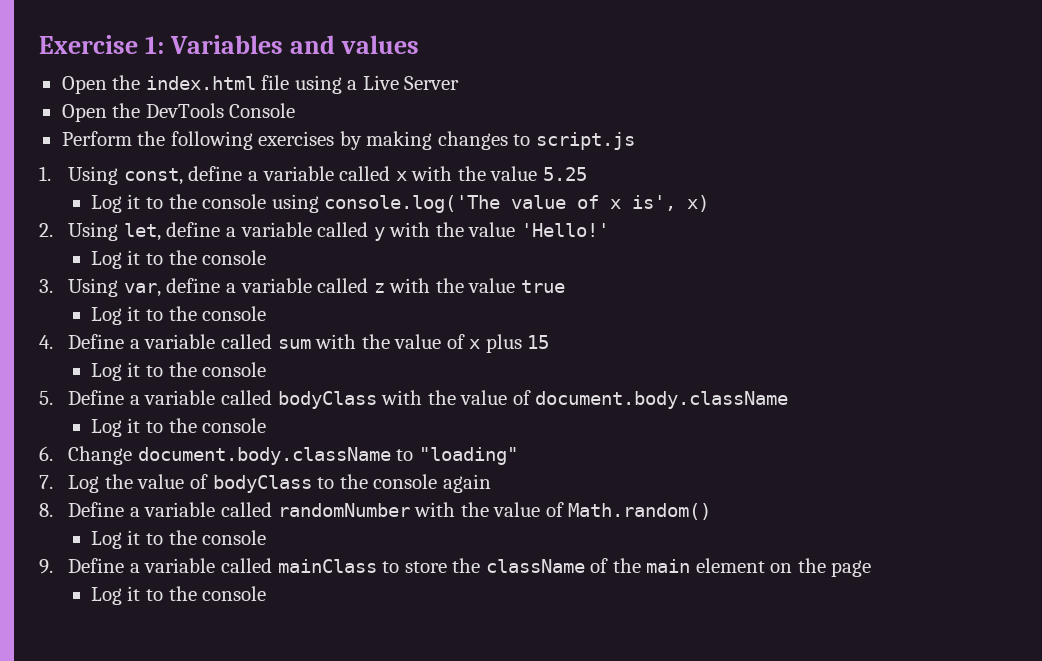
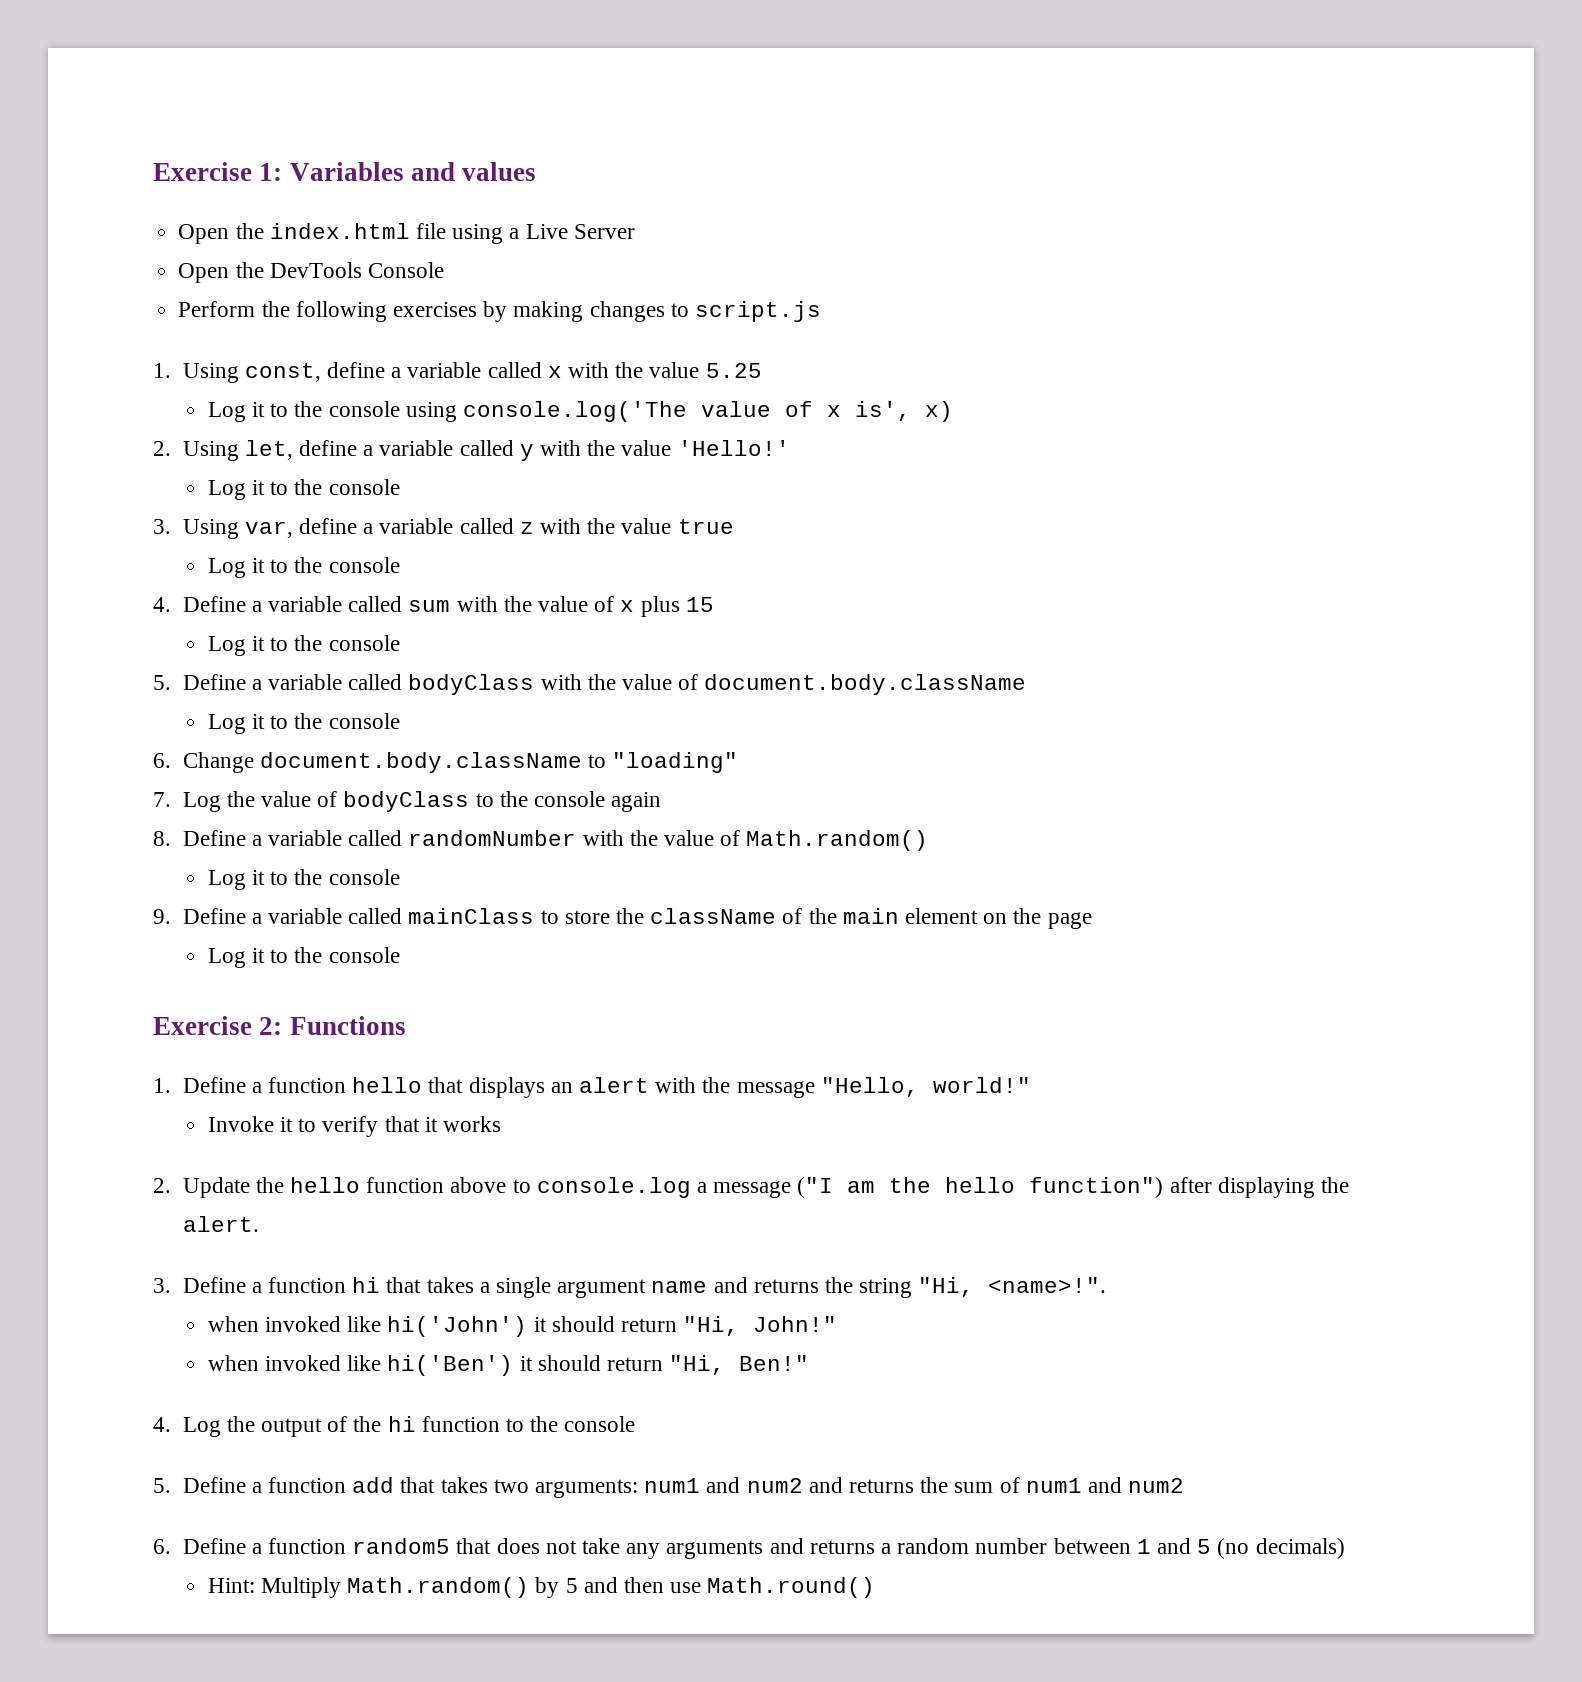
+ Exercise 2: Functions
+ 1. Define a function hello that displays an alert with the message "Hello, world!"
+ Invoke it to verify that it works
+ 2. Update the hello function above to console.log a message ("I am the hello function") after displaying the alert.
+ 3. Define a function hi that takes a single argument name and returns the string "Hi, <name>!".
+ when invoked like hi('John') it should return "Hi, John!"
+ when invoked like hi('Ben') it should return "Hi, Ben!"
+ 4. Log the output of the hi function to the console
+ 5. Define a function add that takes two arguments: num1 and num2 and returns the sum of num1 and num2
+ 6. Define a function random5 that does not take any arguments and returns a random number between 1 and 5 (no decimals)
+ Hint: Multiply Math.random() by 5 and then use Math.round()

